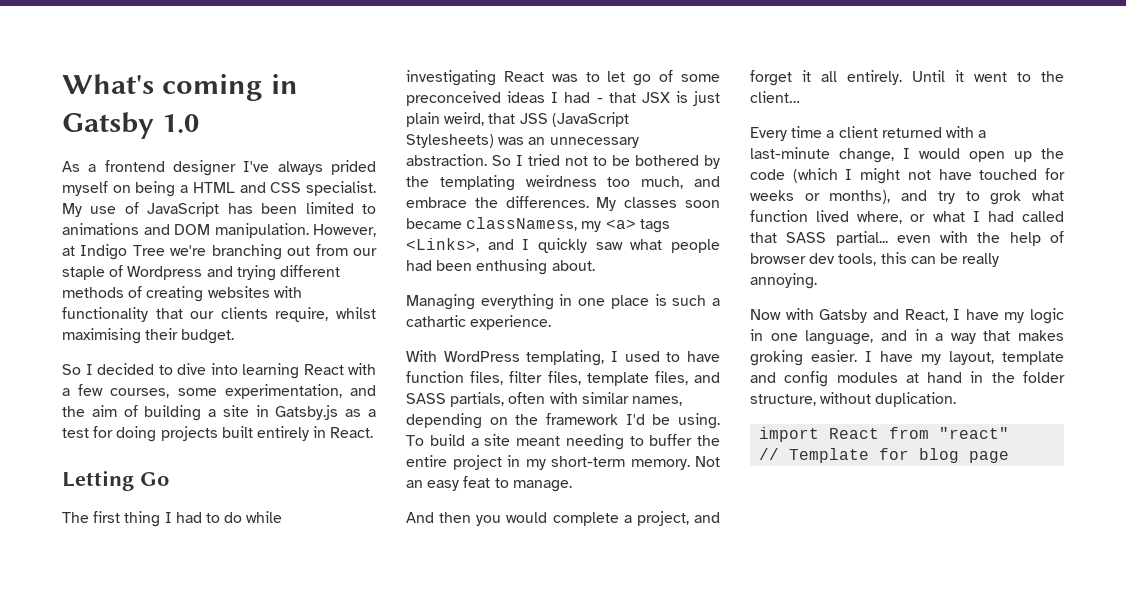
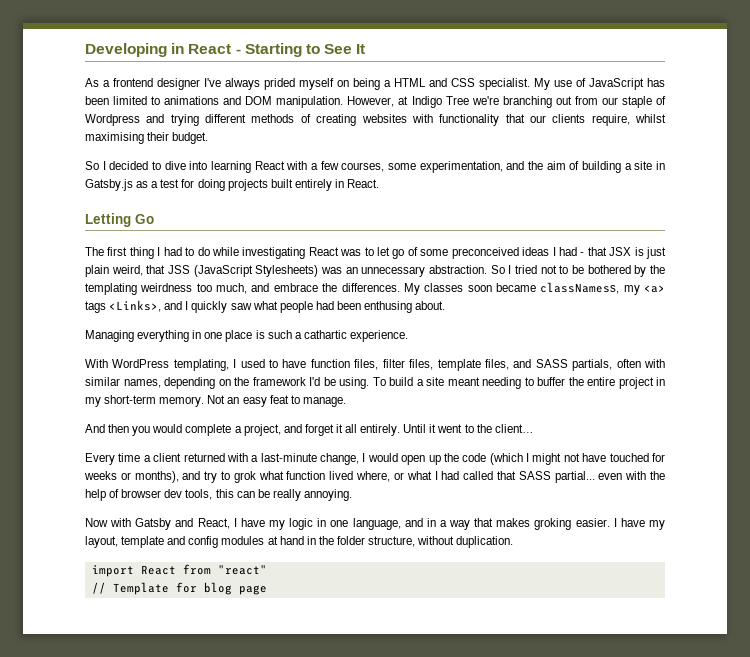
- What's coming in Gatsby 1.0
+ Developing in React - Starting to See It

